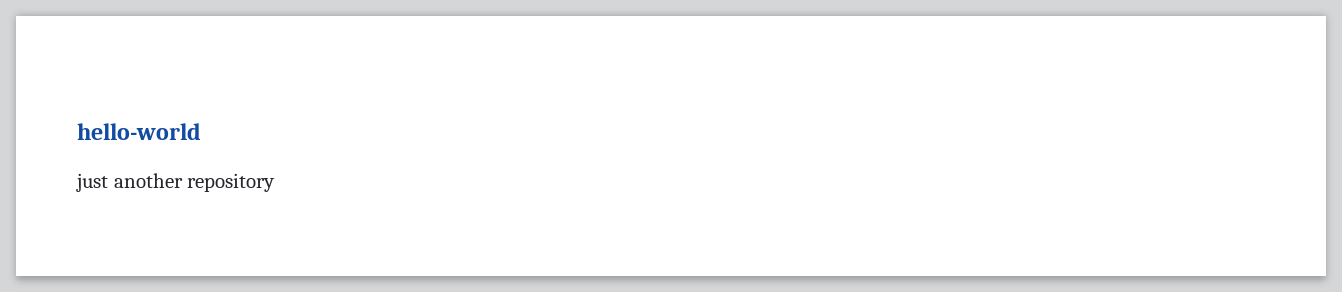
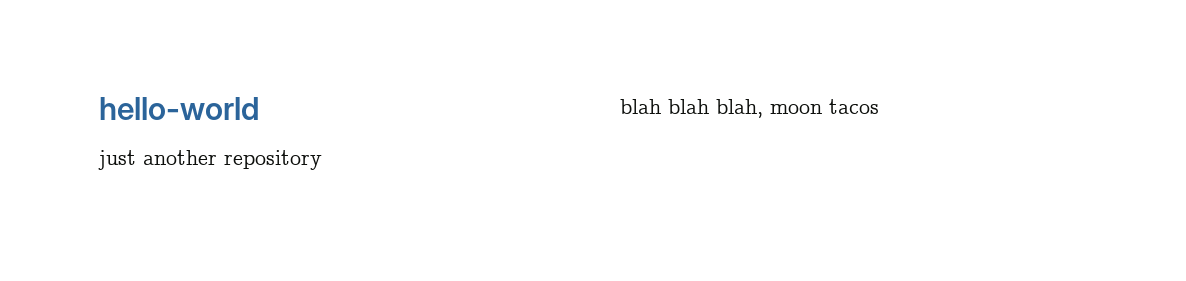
+ blah blah blah, moon tacos

